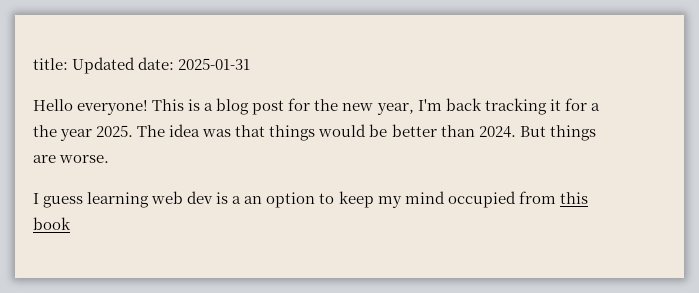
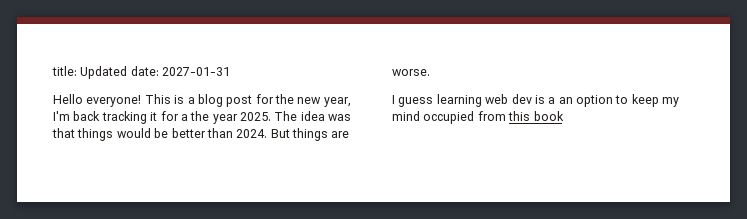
- title: Updated date: 2025-01-31
+ title: Updated date: 2027-01-31

